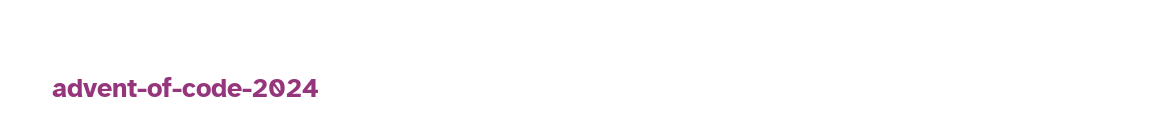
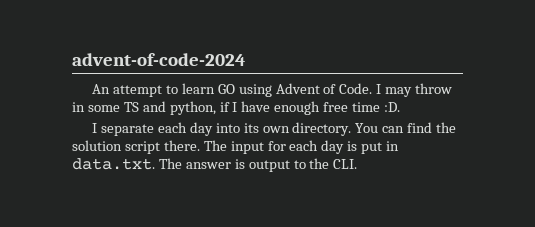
+ An attempt to learn GO using Advent of Code. I may throw in some TS and python, if I have enough free time :D.
+ I separate each day into its own directory. You can find the solution script there. The input for each day is put in data.txt. The answer is output to the CLI.

